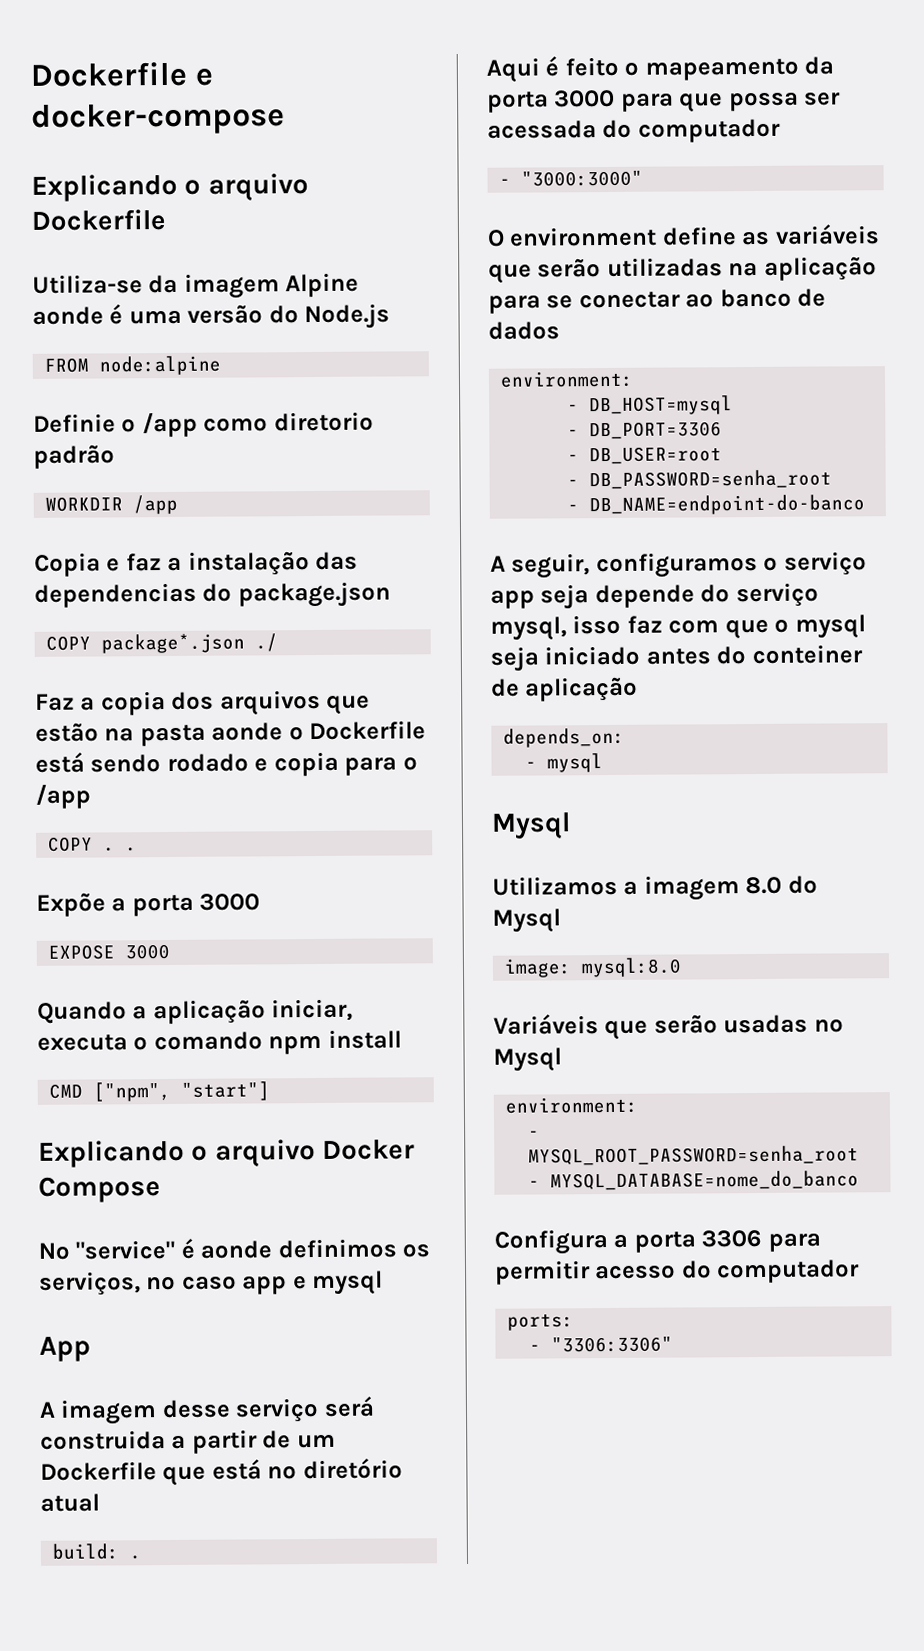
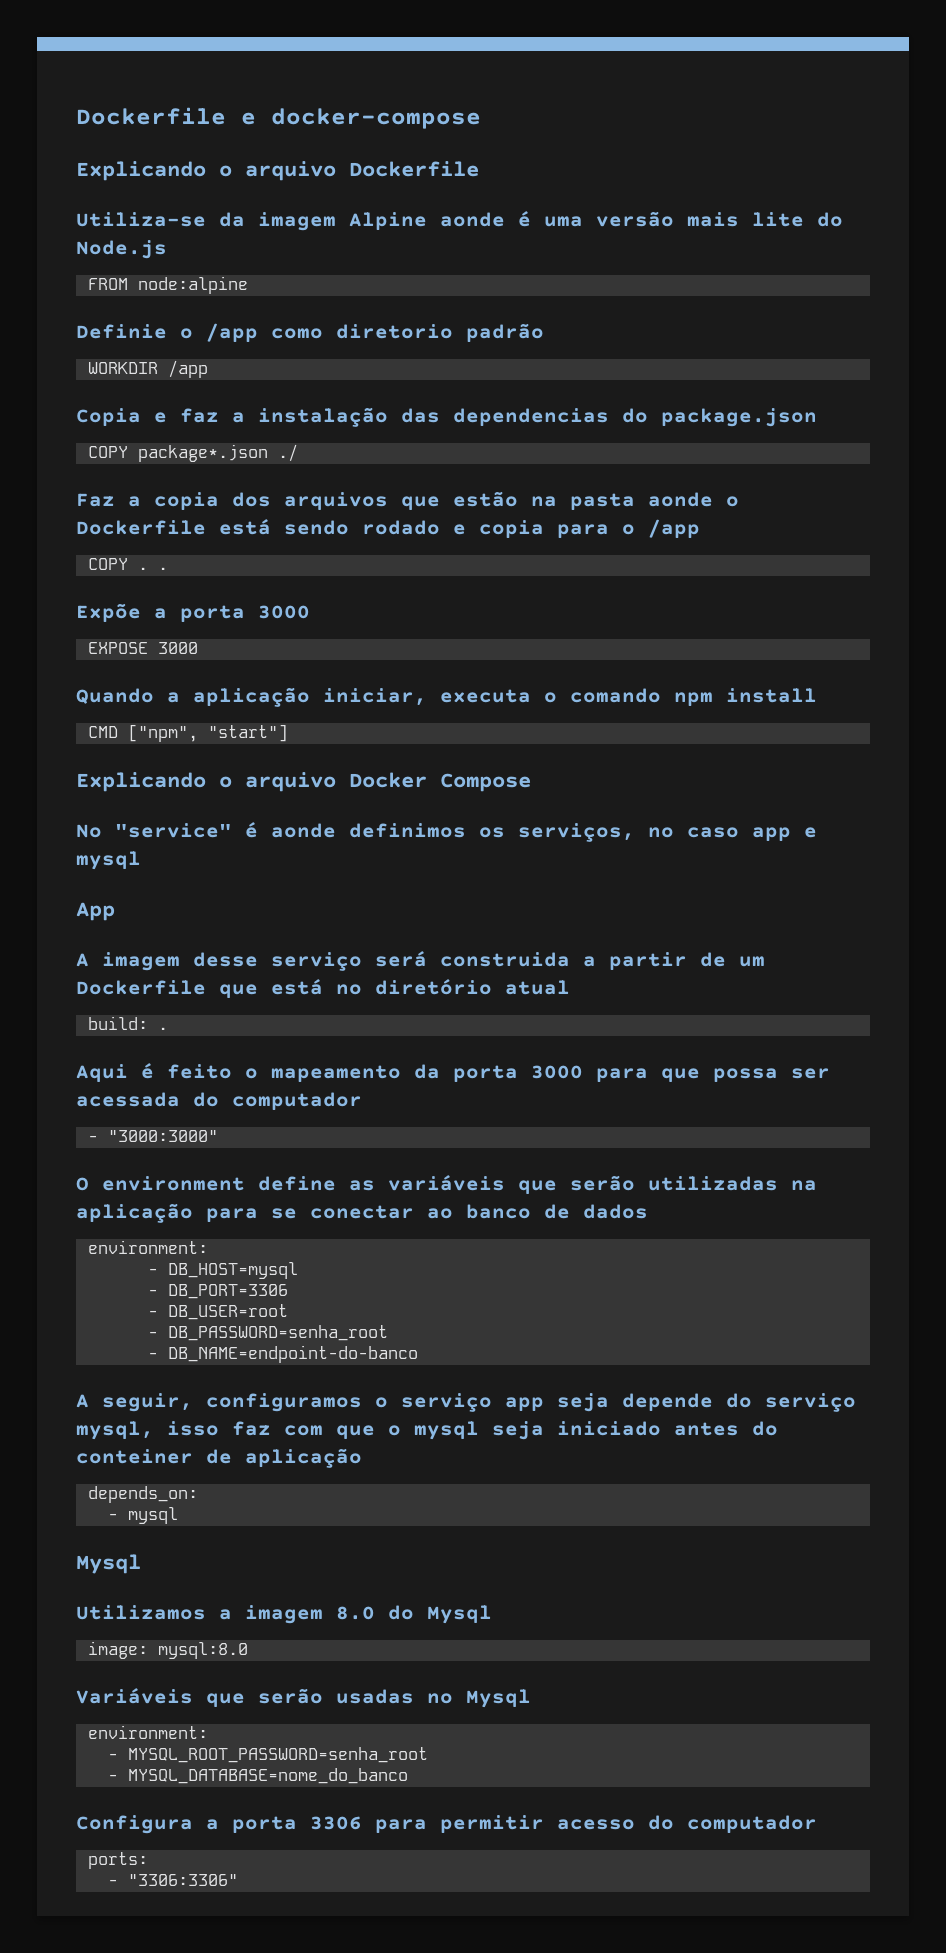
- Utiliza-se da imagem Alpine aonde é uma versão do Node.js
+ Utiliza-se da imagem Alpine aonde é uma versão mais lite do Node.js

